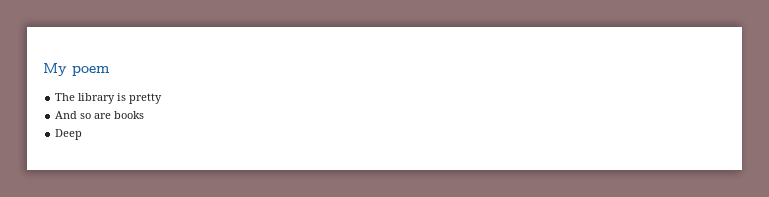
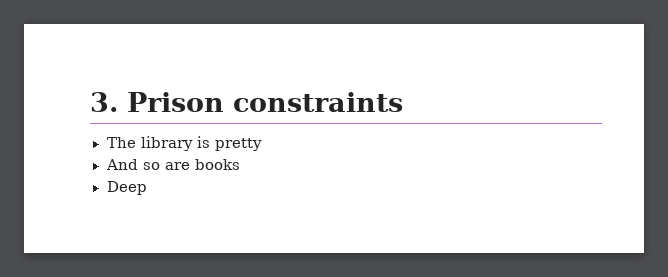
- My poem
+ 3. Prison constraints

